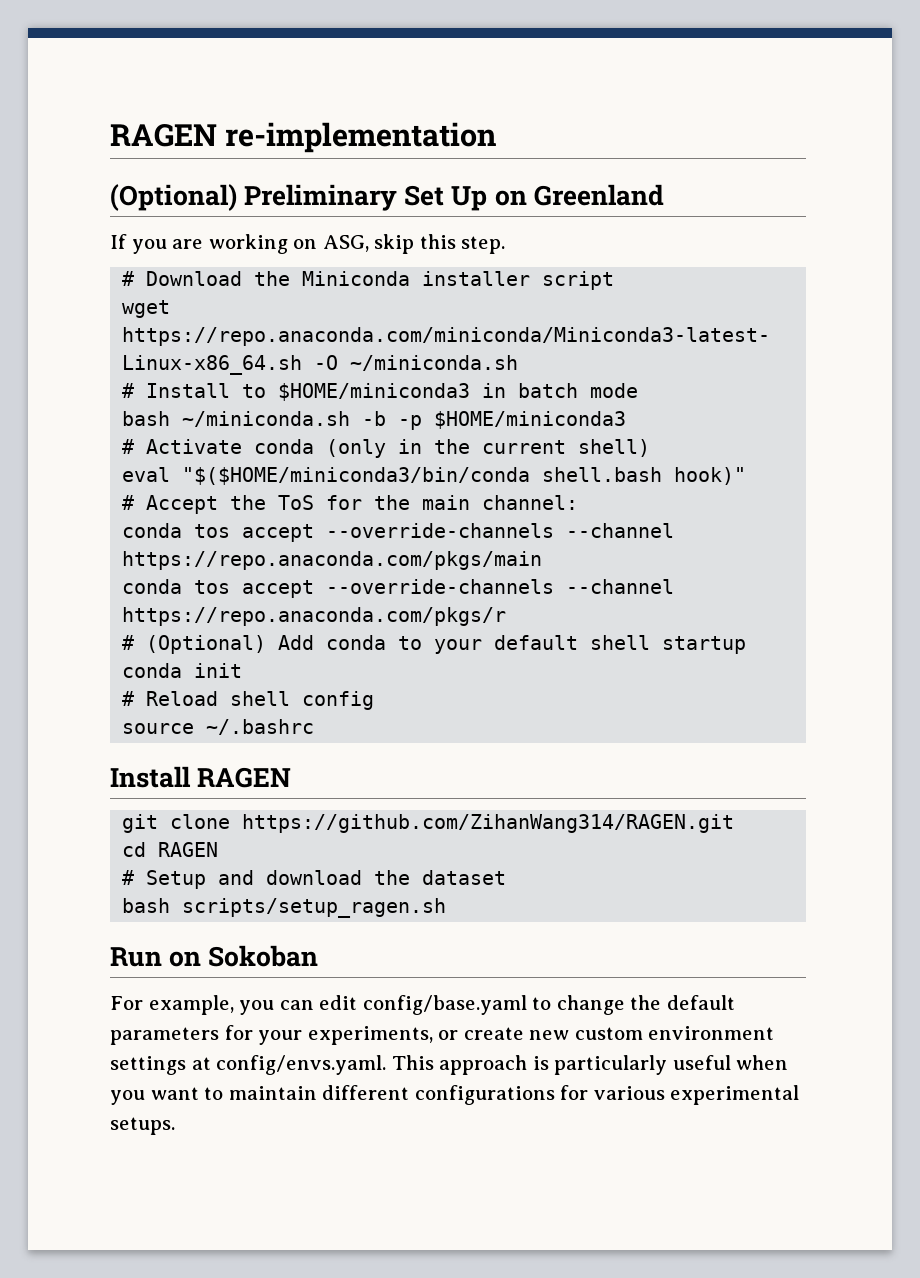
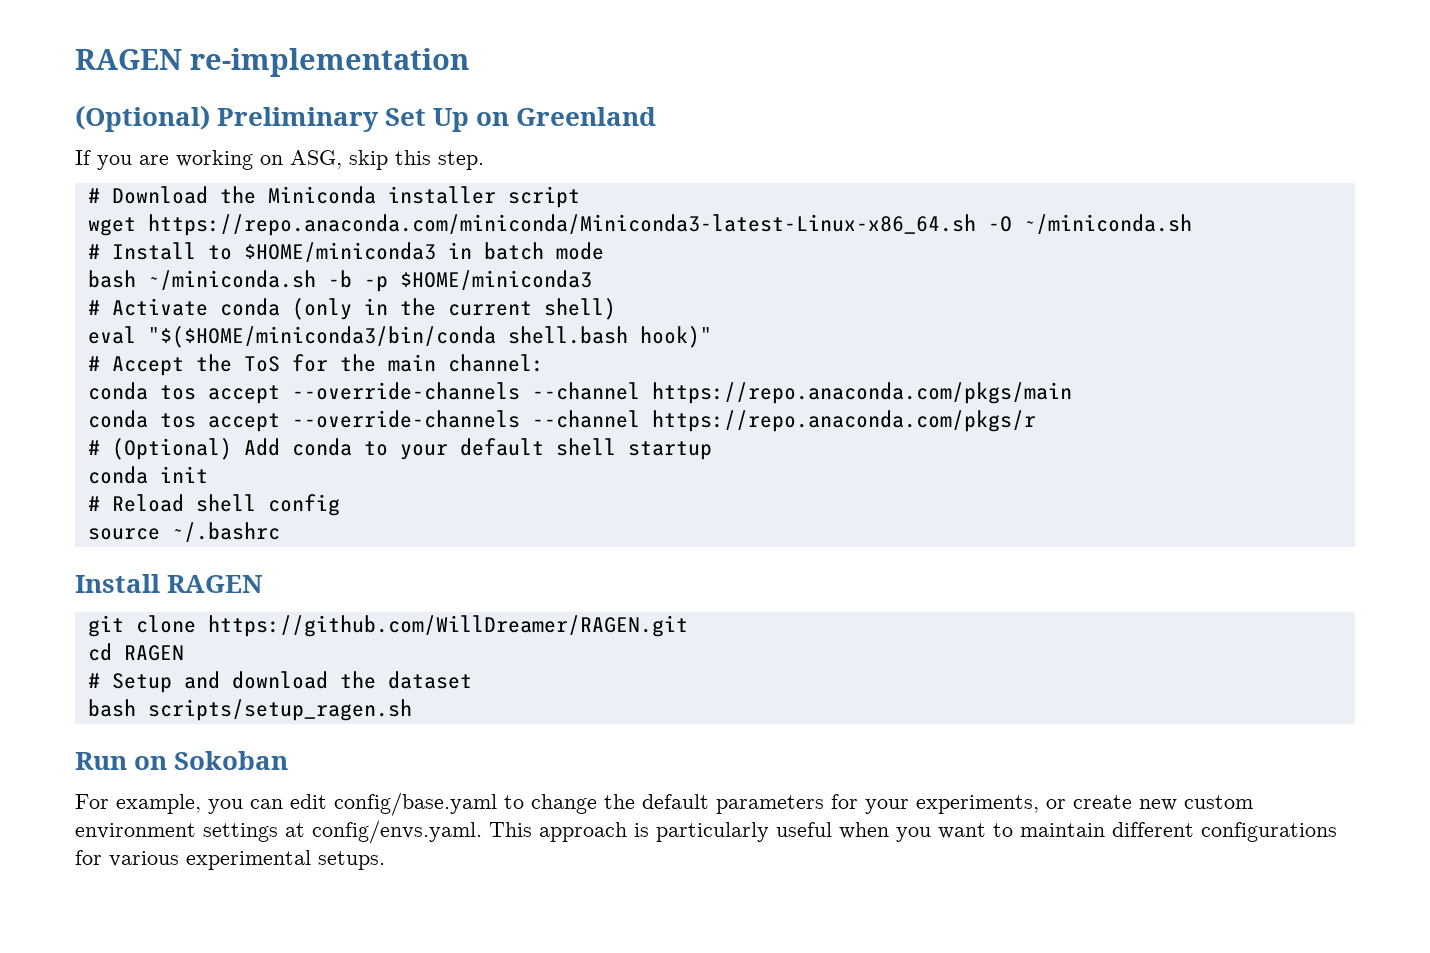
- git clone https://github.com/ZihanWang314/RAGEN.git
+ git clone https://github.com/WillDreamer/RAGEN.git

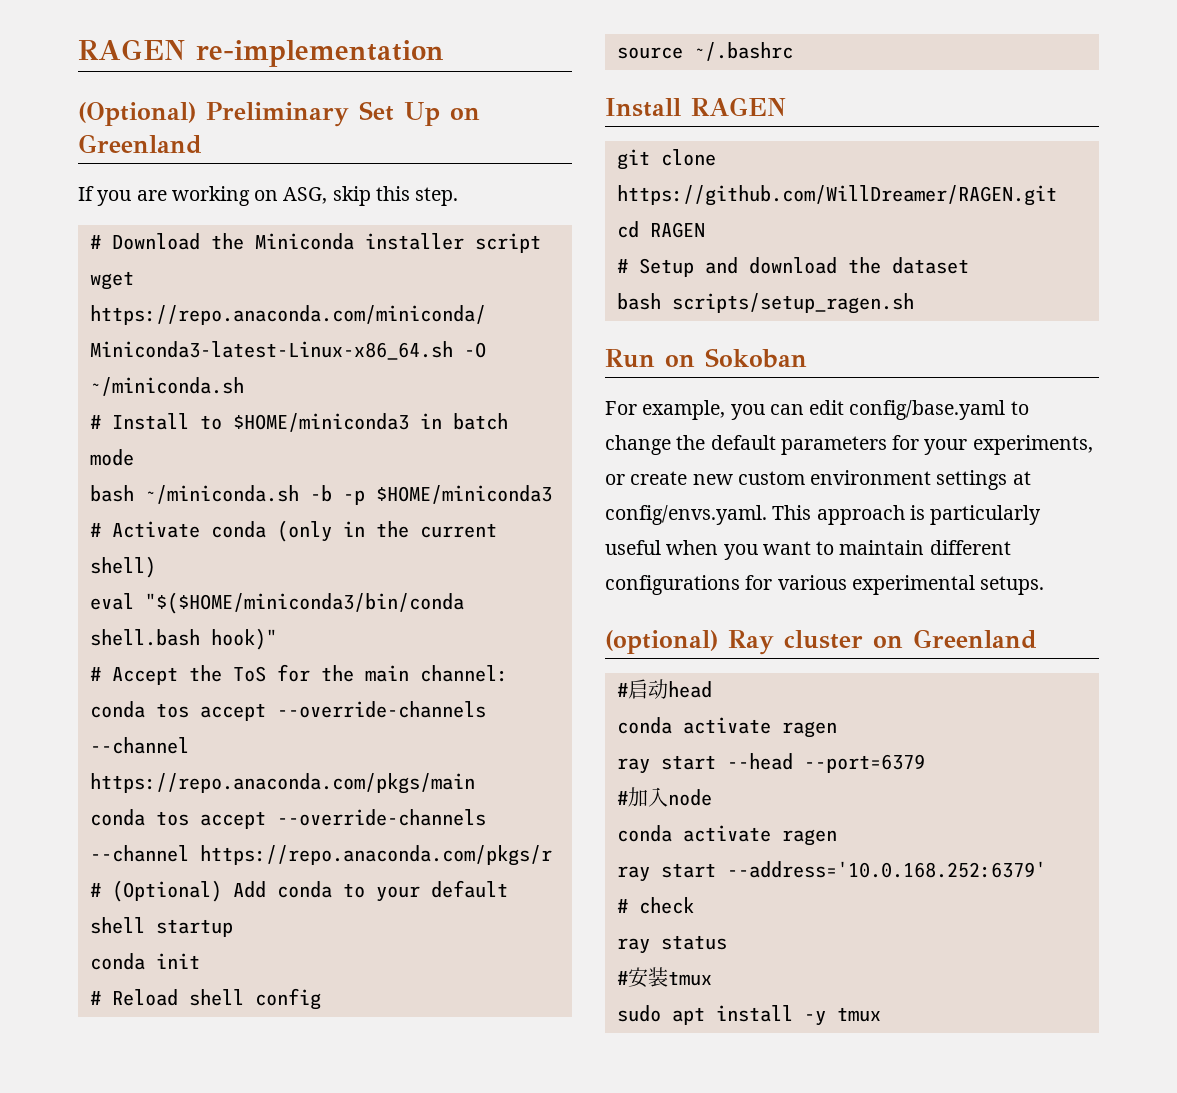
+ (optional) Ray cluster on Greenland
+ #启动head
+ conda activate ragen
+ ray start --head --port=6379
+ #加入node
+ conda activate ragen
+ ray start --address='10.0.168.252:6379'
+ # check
+ ray status
+ #安装tmux
+ sudo apt install -y tmux

